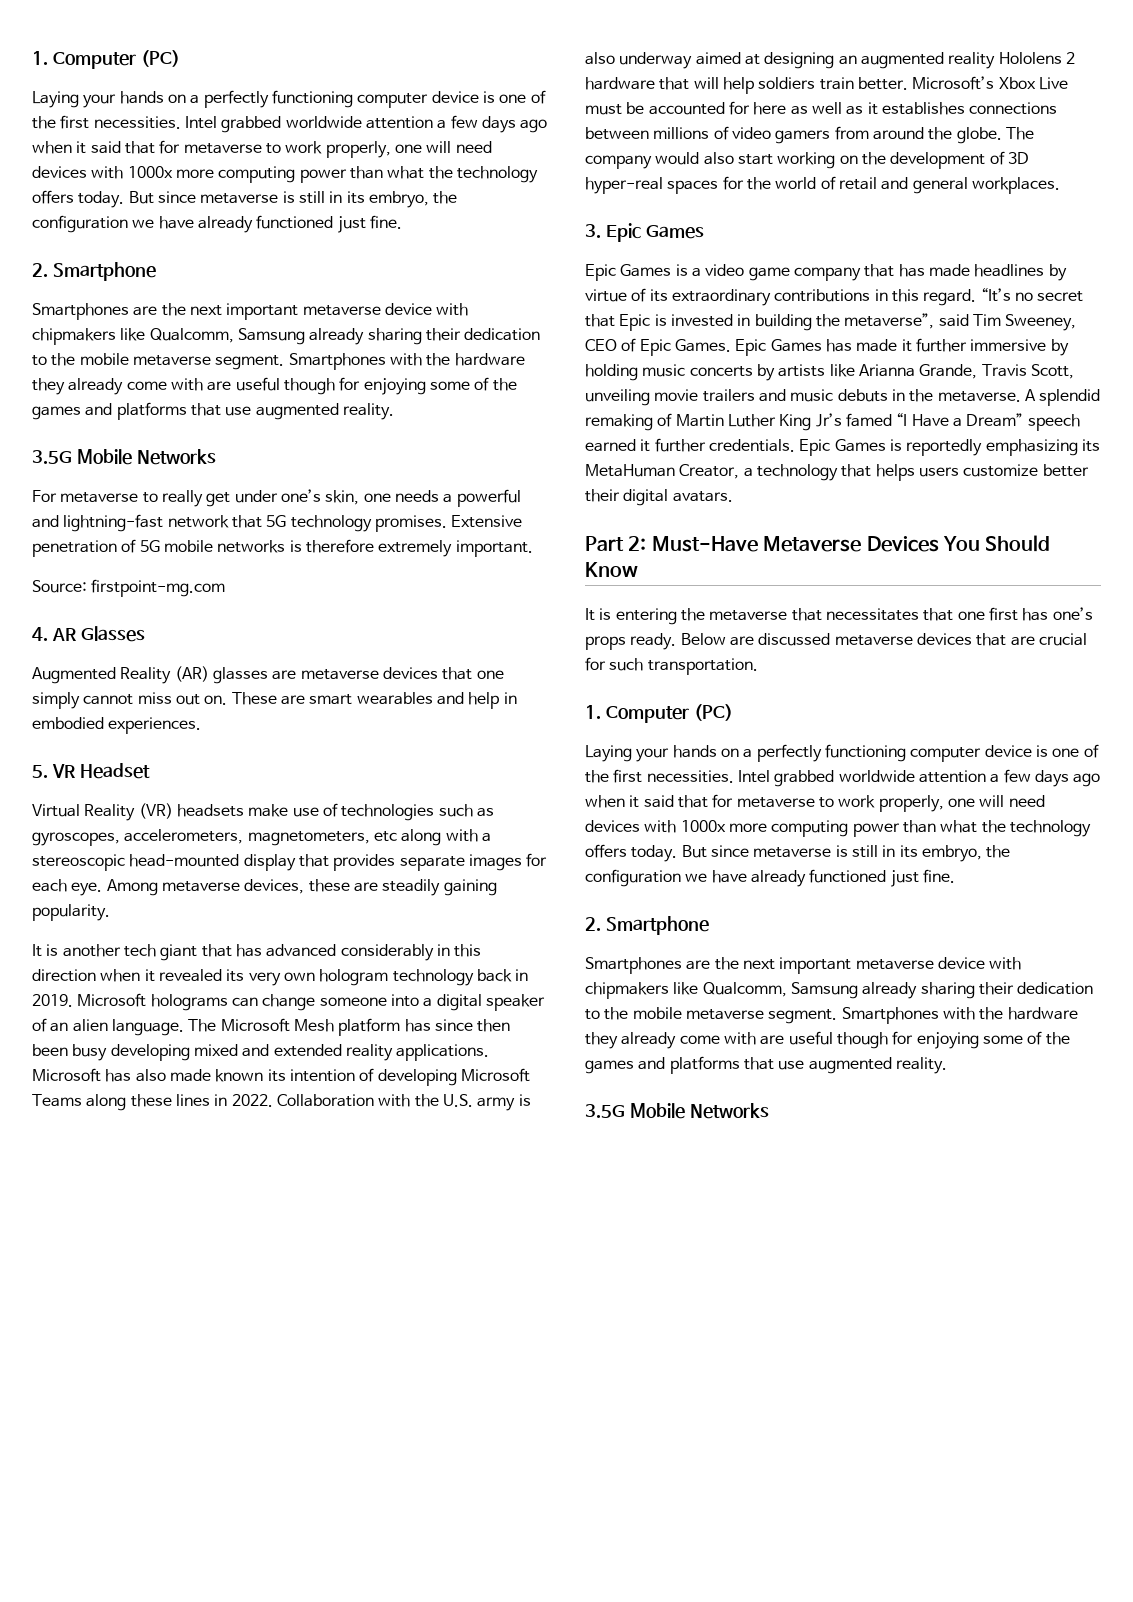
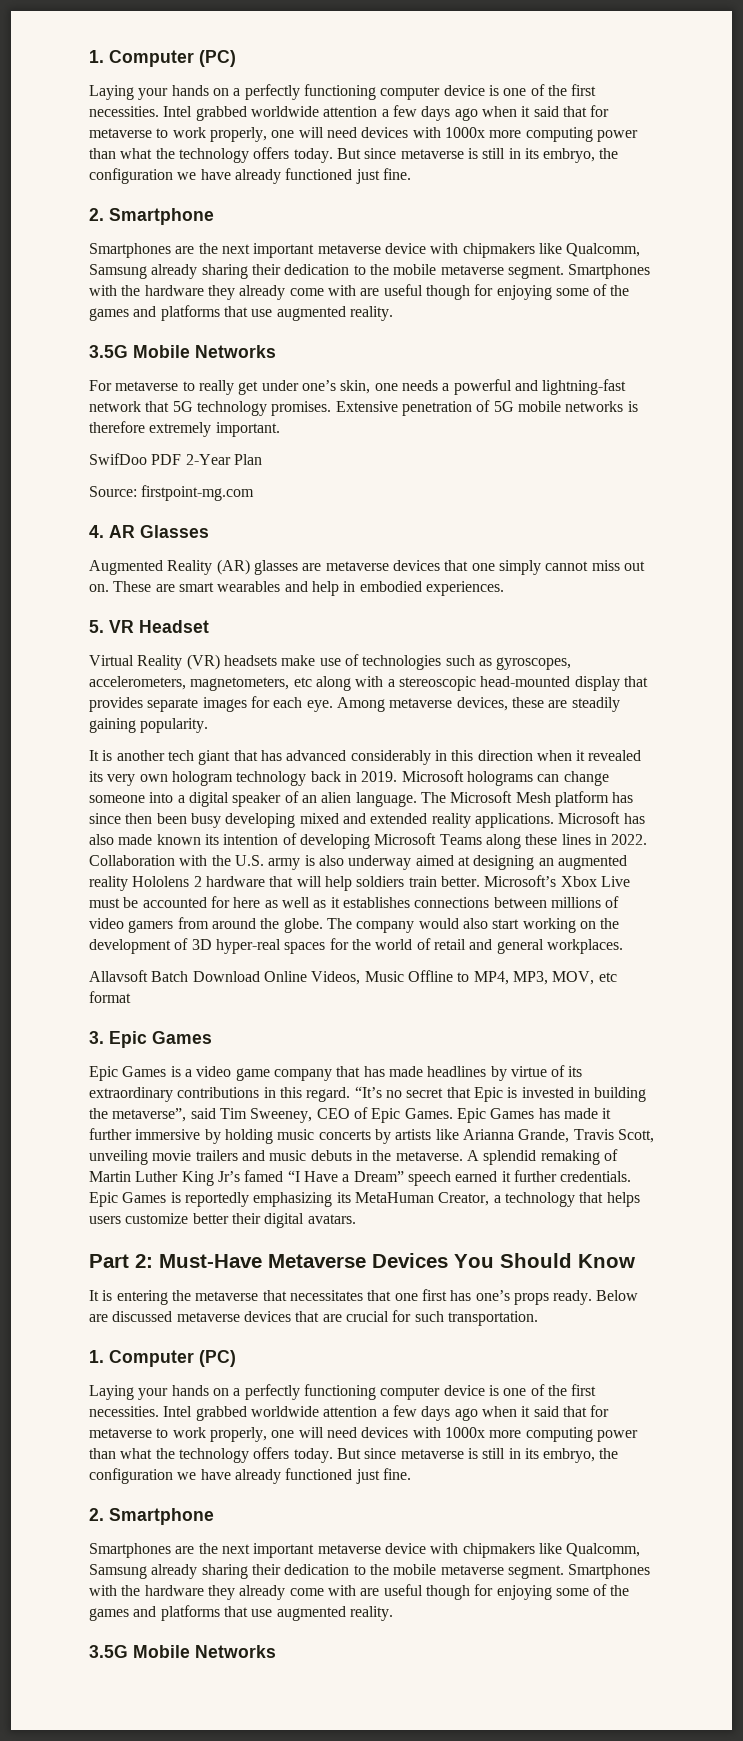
+ SwifDoo PDF 2-Year Plan
+ Allavsoft Batch Download Online Videos, Music Offline to MP4, MP3, MOV, etc format

